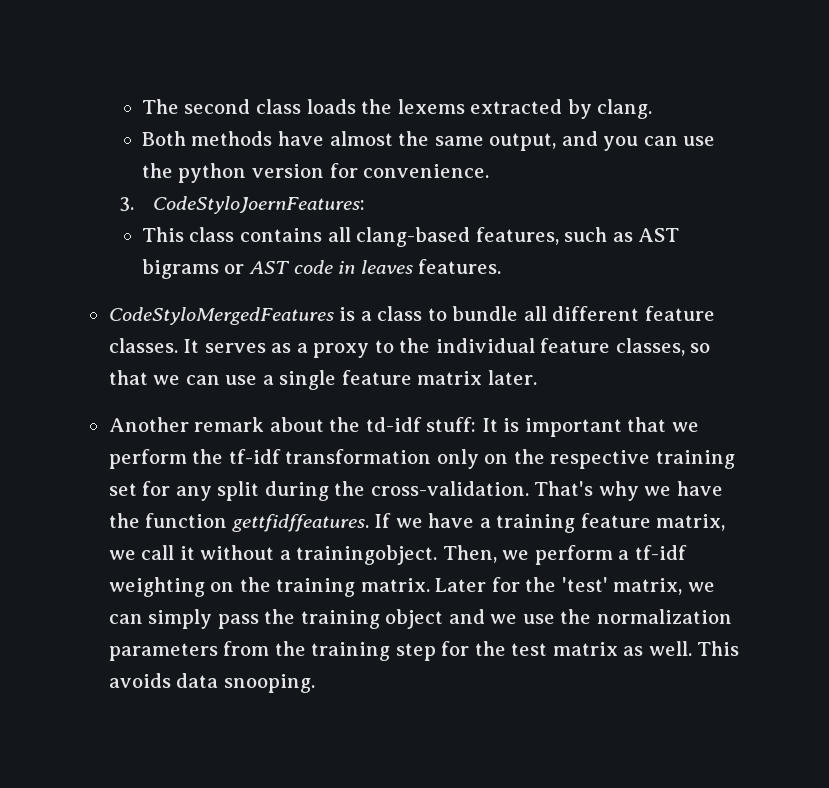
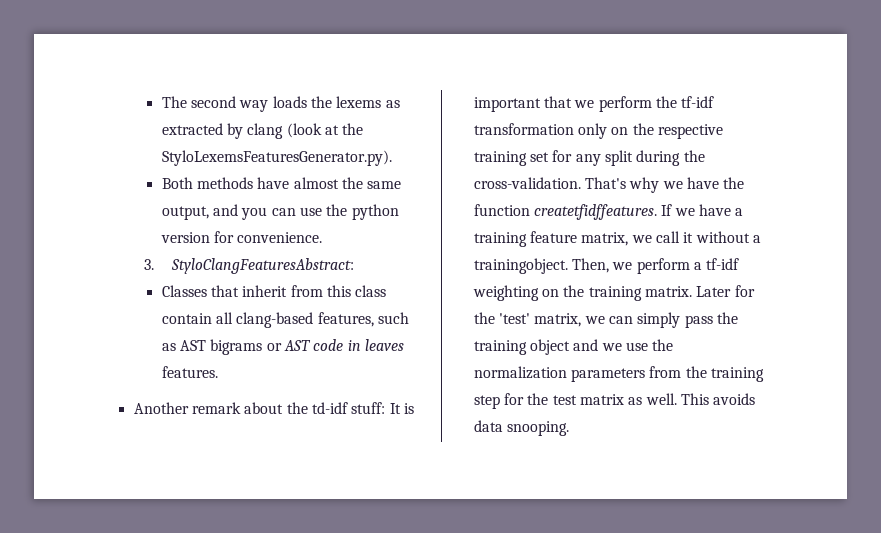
- The second class loads the lexems extracted by clang.
+ The second way loads the lexems as extracted by clang (look at the StyloLexemsFeaturesGenerator.py).
- 3. CodeStyloJoernFeatures:
- This class contains all clang-based features, such as AST bigrams or AST code in leaves features.
+ 3. StyloClangFeaturesAbstract:
+ Classes that inherit from this class contain all clang-based features, such as AST bigrams or AST code in leaves features.
- CodeStyloMergedFeatures is a class to bundle all different feature classes. It serves as a proxy to the individual feature classes, so that we can use a single feature matrix later.
- That's why we have the function gettfidffeatures.
+ That's why we have the function createtfidffeatures.

